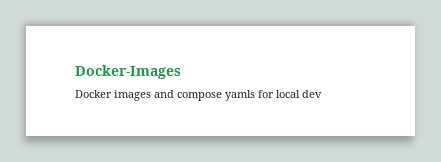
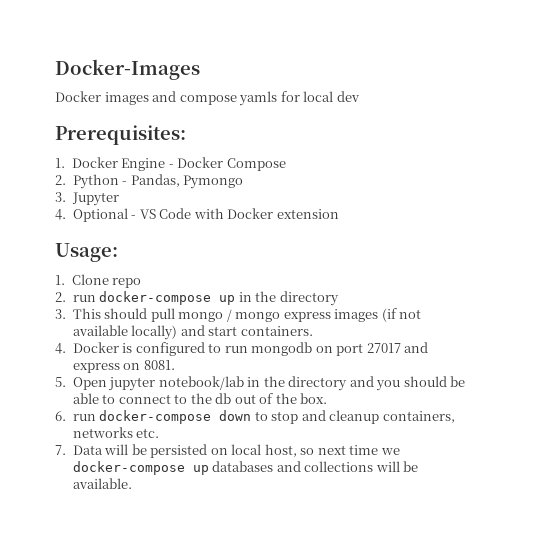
+ Prerequisites:
+ 1. Docker Engine - Docker Compose
+ 2. Python - Pandas, Pymongo
+ 3. Jupyter
+ 4. Optional - VS Code with Docker extension
+ Usage:
+ 1. Clone repo
+ 2. run docker-compose up in the directory
+ 3. This should pull mongo / mongo express images (if not available locally) and start containers.
+ 4. Docker is configured to run mongodb on port 27017 and express on 8081.
+ 5. Open jupyter notebook/lab in the directory and you should be able to connect to the db out of the box.
+ 6. run docker-compose down to stop and cleanup containers, networks etc.
+ 7. Data will be persisted on local host, so next time we docker-compose up databases and collections will be available.

